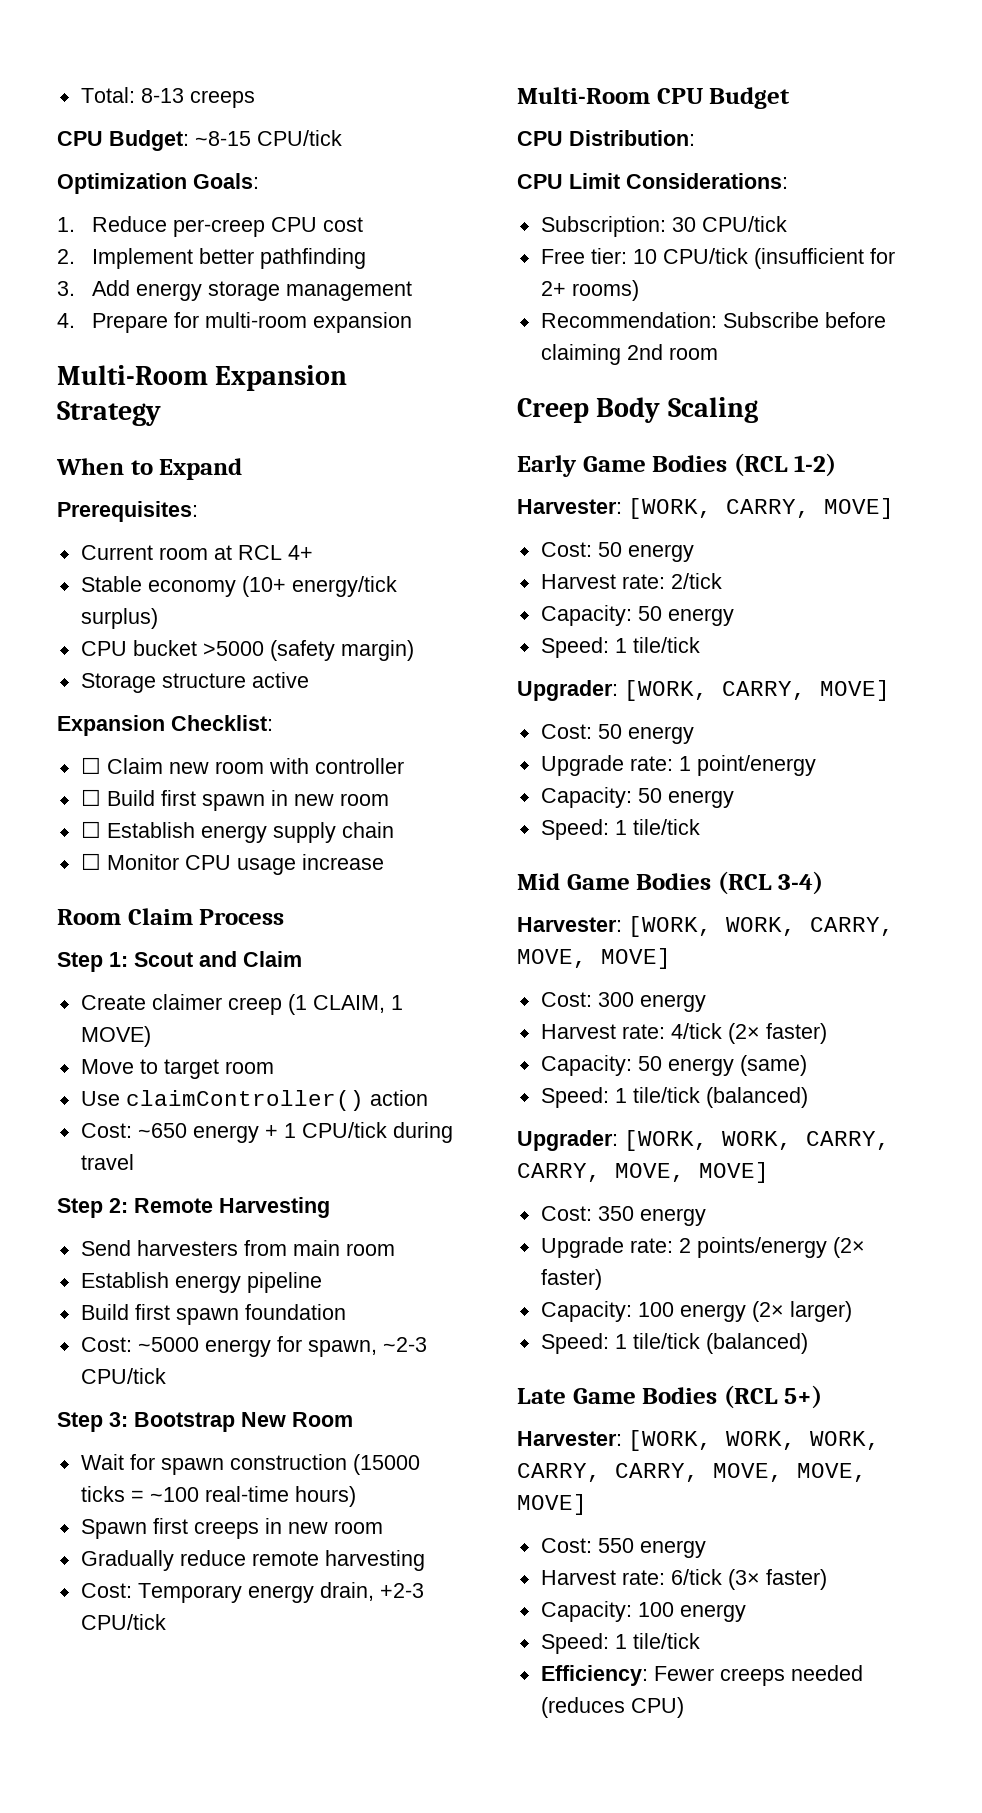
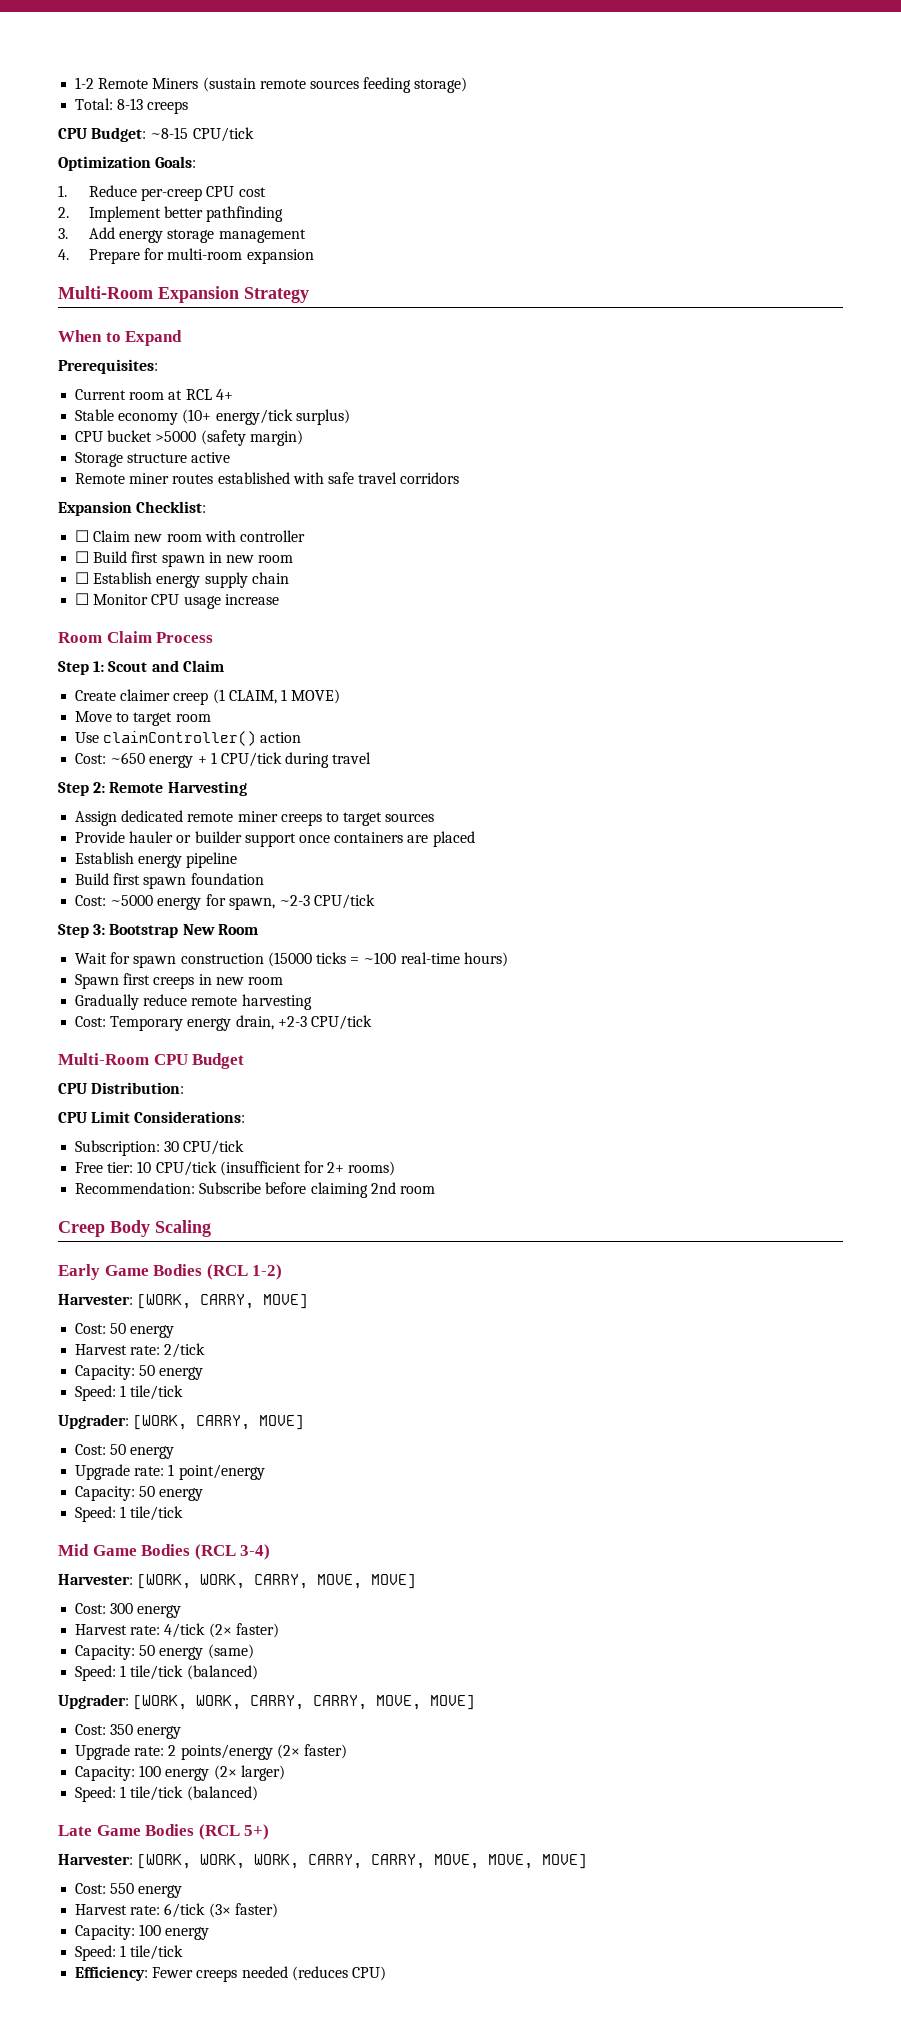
+ 1-2 Remote Miners (sustain remote sources feeding storage)
+ Remote miner routes established with safe travel corridors
- Send harvesters from main room
+ Assign dedicated remote miner creeps to target sources
+ Provide hauler or builder support once containers are placed

